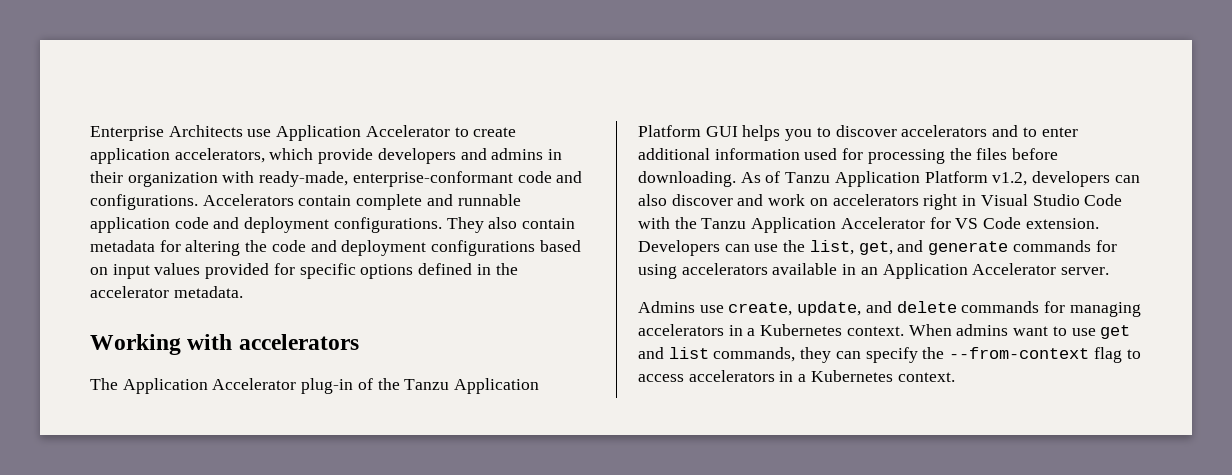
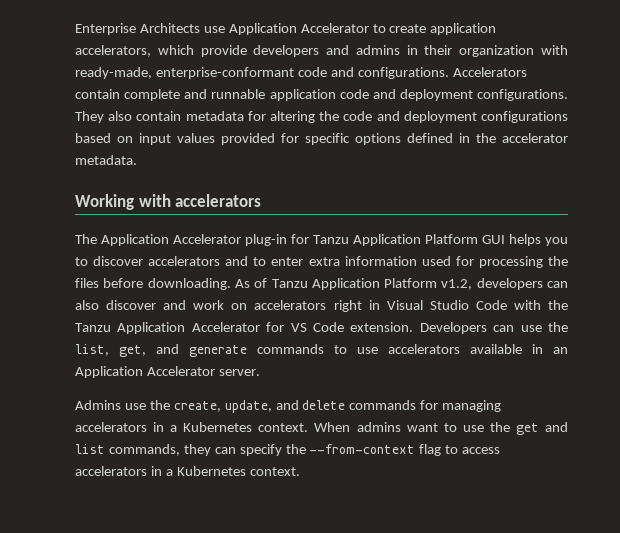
- The Application Accelerator plug-in of the Tanzu Application Platform GUI helps you to discover accelerators and to enter additional information used for processing the files before downloading.
+ The Application Accelerator plug-in for Tanzu Application Platform GUI helps you to discover accelerators and to enter extra information used for processing the files before downloading.
- Developers can use the list, get, and generate commands for using accelerators available in an Application Accelerator server.
+ Developers can use the list, get, and generate commands to use accelerators available in an Application Accelerator server.
- Admins use create, update, and delete commands for managing accelerators in a Kubernetes context.
+ Admins use the create, update, and delete commands for managing accelerators in a Kubernetes context.
- When admins want to use get and list commands, they can specify the --from-context flag to access accelerators in a Kubernetes context.
+ When admins want to use the get and list commands, they can specify the --from-context flag to access accelerators in a Kubernetes context.

